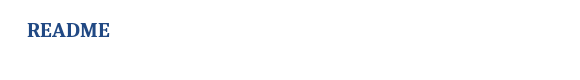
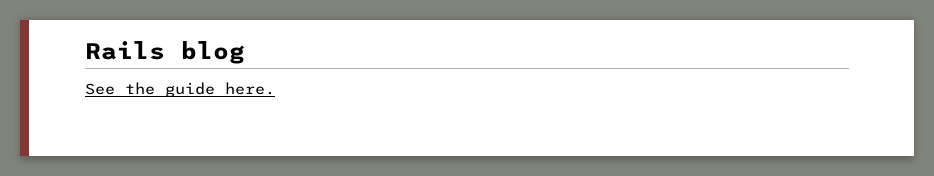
- README
+ Rails blog
+ See the guide here.

